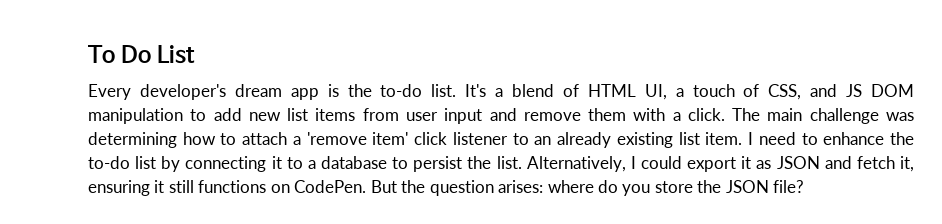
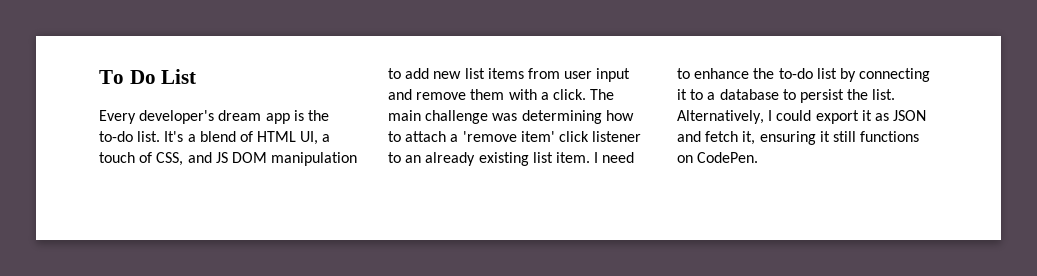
- But the question arises: where do you store the JSON file?

